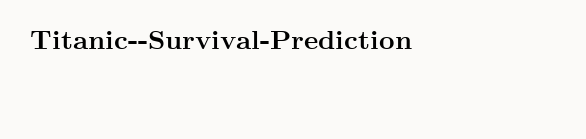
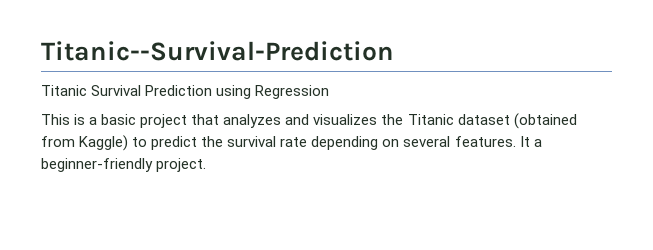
+ Titanic Survival Prediction using Regression
+ This is a basic project that analyzes and visualizes the Titanic dataset (obtained from Kaggle) to predict the survival rate depending on several features. It a beginner-friendly project.

